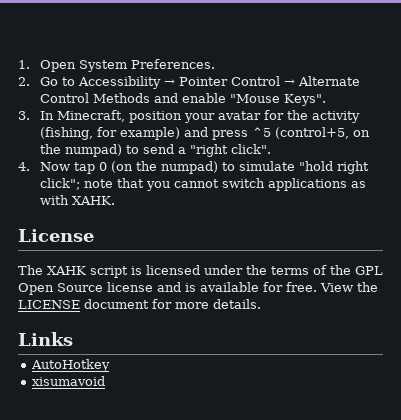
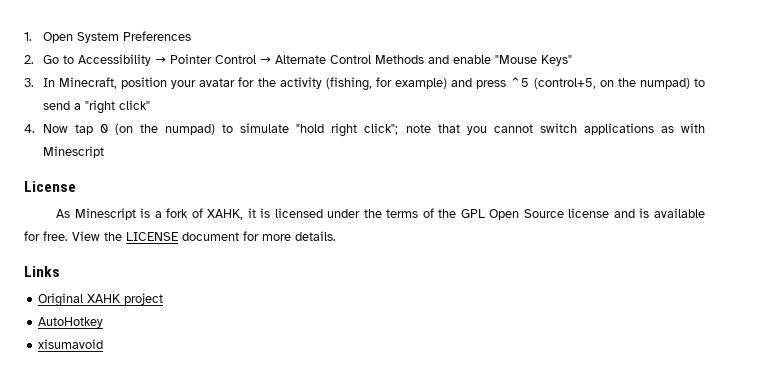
- 1. Open System Preferences.
+ 1. Open System Preferences
- 2. Go to Accessibility → Pointer Control → Alternate Control Methods and enable "Mouse Keys".
+ 2. Go to Accessibility → Pointer Control → Alternate Control Methods and enable "Mouse Keys"
- 3. In Minecraft, position your avatar for the activity (fishing, for example) and press ⌃5 (control+5, on the numpad) to send a "right click".
+ 3. In Minecraft, position your avatar for the activity (fishing, for example) and press ⌃5 (control+5, on the numpad) to send a "right click"
- 4. Now tap 0 (on the numpad) to simulate "hold right click"; note that you cannot switch applications as with XAHK.
+ 4. Now tap 0 (on the numpad) to simulate "hold right click"; note that you cannot switch applications as with Minescript
- The XAHK script is licensed under the terms of the GPL Open Source license and is available for free.
+ As Minescript is a fork of XAHK, it is licensed under the terms of the GPL Open Source license and is available for free.
+ Original XAHK project

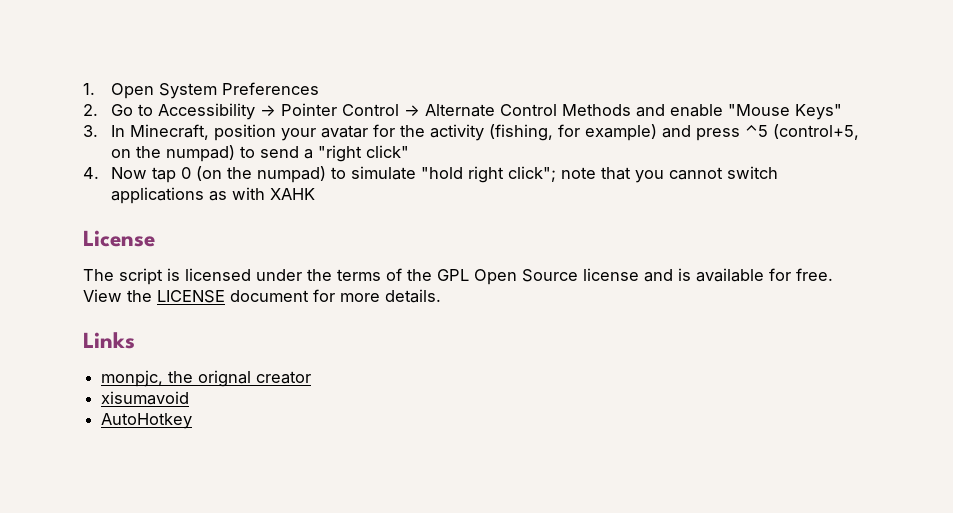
- 4. Now tap 0 (on the numpad) to simulate "hold right click"; note that you cannot switch applications as with Minescript
+ 4. Now tap 0 (on the numpad) to simulate "hold right click"; note that you cannot switch applications as with XAHK
- As Minescript is a fork of XAHK, it is licensed under the terms of the GPL Open Source license and is available for free.
+ The script is licensed under the terms of the GPL Open Source license and is available for free.
- Original XAHK project
+ monpjc, the orignal creator
+ xisumavoid
- xisumavoid

